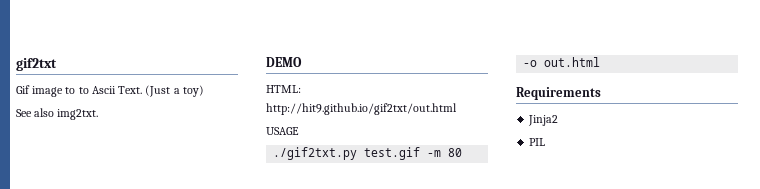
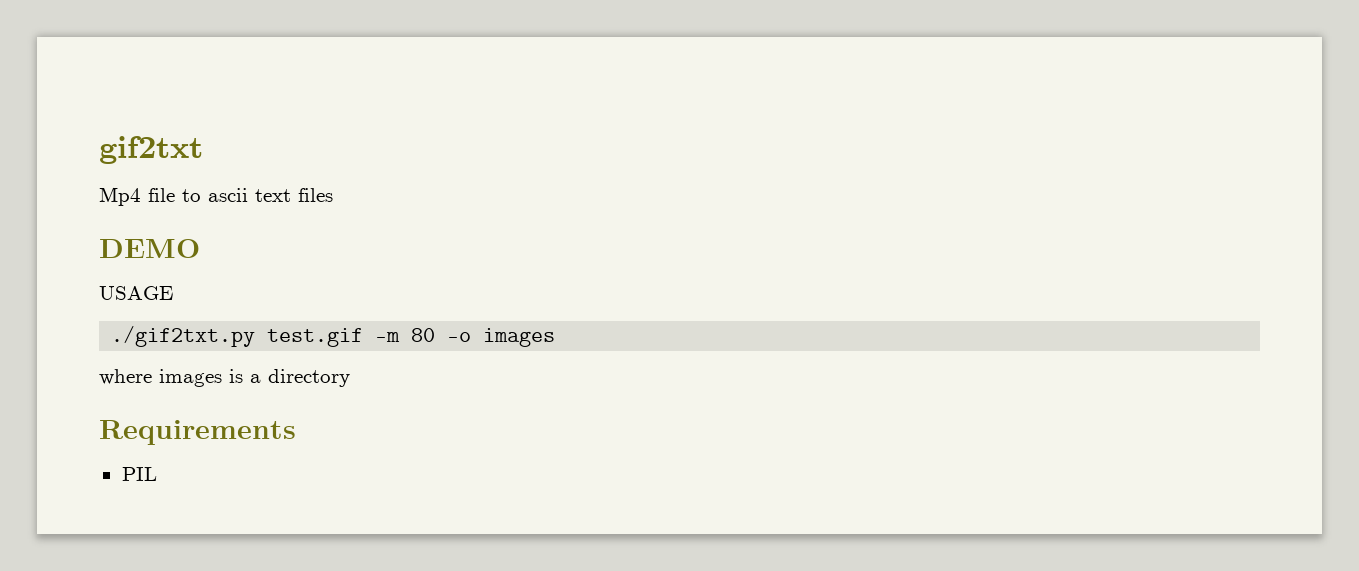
- Gif image to to Ascii Text. (Just a toy)
- See also img2txt.
+ Mp4 file to ascii text files
- HTML: http://hit9.github.io/gif2txt/out.html
- ./gif2txt.py test.gif -m 80 -o out.html
+ ./gif2txt.py test.gif -m 80 -o images
+ where images is a directory
- Jinja2

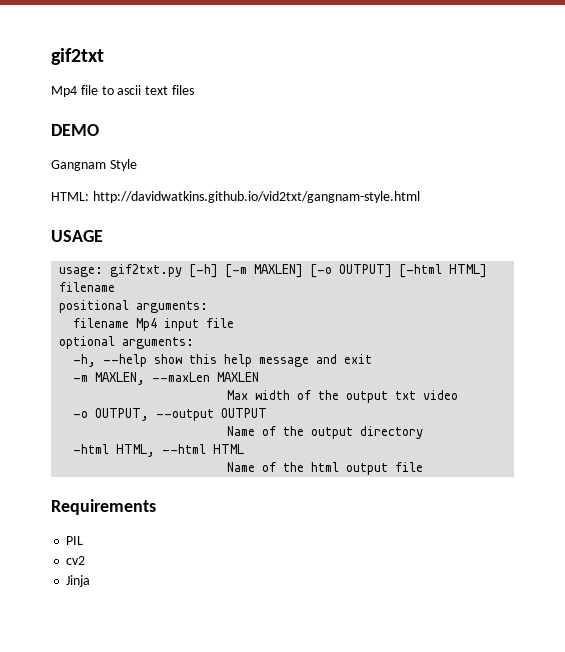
+ Gangnam Style
+ HTML: http://davidwatkins.github.io/vid2txt/gangnam-style.html
  USAGE
- ./gif2txt.py test.gif -m 80 -o images
- where images is a directory
+ usage: gif2txt.py [-h] [-m MAXLEN] [-o OUTPUT] [-html HTML] filename
+ positional arguments:
+ filename Mp4 input file
+ optional arguments:
+ -h, --help show this help message and exit
+ -m MAXLEN, --maxLen MAXLEN
+ Max width of the output txt video
+ -o OUTPUT, --output OUTPUT
+ Name of the output directory
+ -html HTML, --html HTML
+ Name of the html output file
+ cv2
+ Jinja

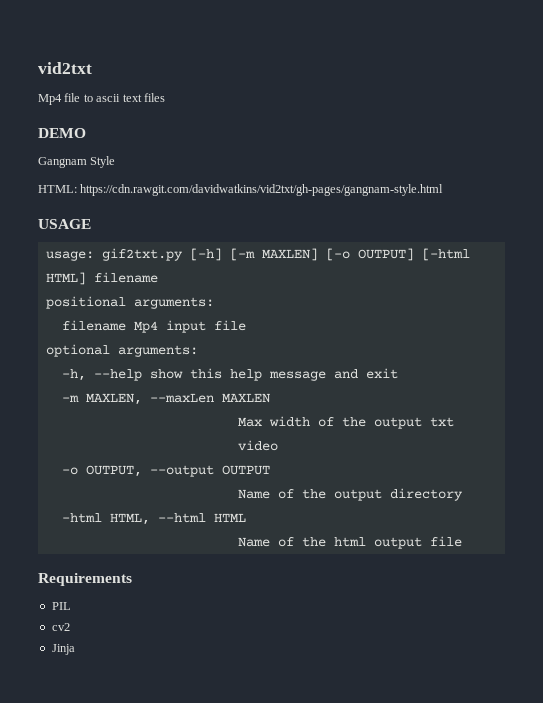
- gif2txt
+ vid2txt
- HTML: http://davidwatkins.github.io/vid2txt/gangnam-style.html
+ HTML: https://cdn.rawgit.com/davidwatkins/vid2txt/gh-pages/gangnam-style.html

